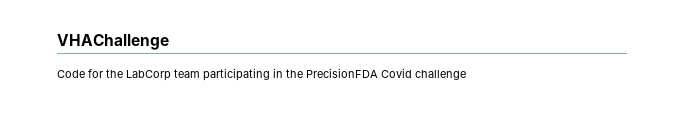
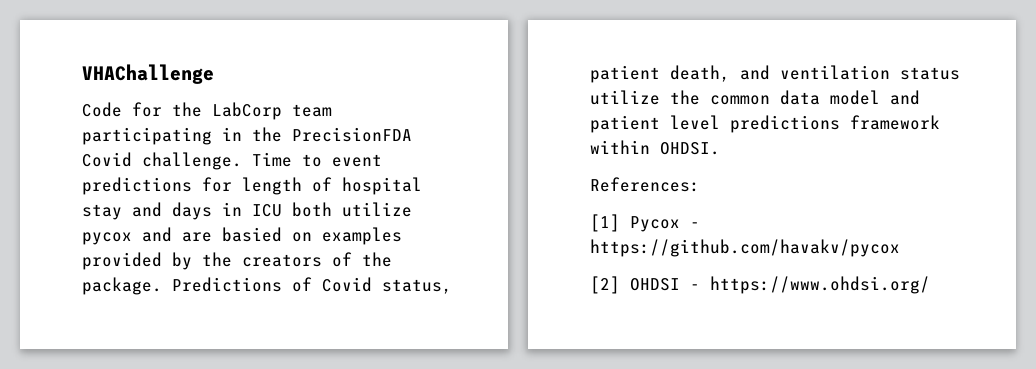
- Code for the LabCorp team participating in the PrecisionFDA Covid challenge
+ Code for the LabCorp team participating in the PrecisionFDA Covid challenge. Time to event predictions for length of hospital stay and days in ICU both utilize pycox and are basied on examples provided by the creators of the package. Predictions of Covid status, patient death, and ventilation status utilize the common data model and patient level predictions framework within OHDSI.
+ References:
+ [1] Pycox - https://github.com/havakv/pycox
+ [2] OHDSI - https://www.ohdsi.org/

